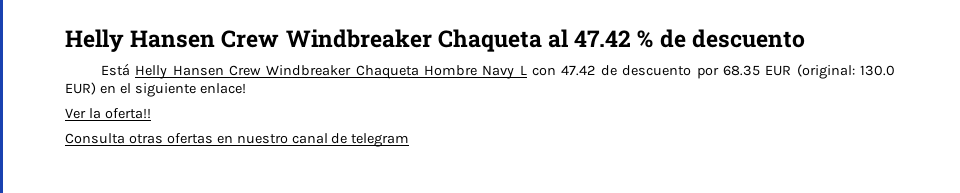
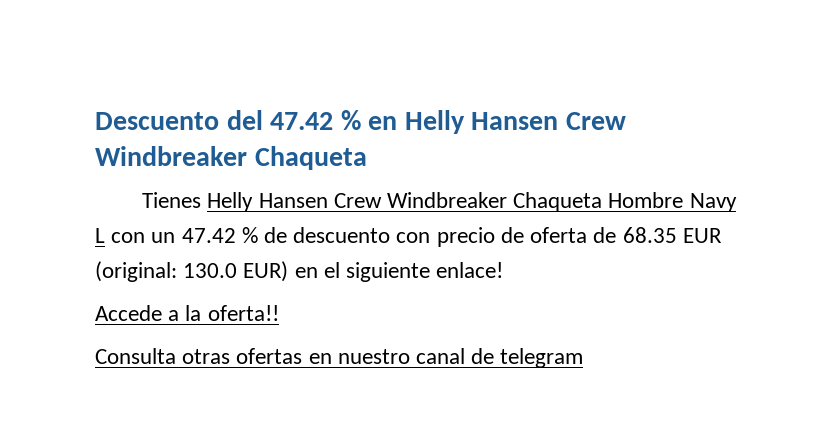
- Helly Hansen Crew Windbreaker Chaqueta al 47.42 % de descuento
- Está Helly Hansen Crew Windbreaker Chaqueta Hombre Navy L con 47.42 de descuento por 68.35 EUR (original: 130.0 EUR) en el siguiente enlace!
+ Descuento del 47.42 % en Helly Hansen Crew Windbreaker Chaqueta
+ Tienes Helly Hansen Crew Windbreaker Chaqueta Hombre Navy L con un 47.42 % de descuento con precio de oferta de 68.35 EUR (original: 130.0 EUR) en el siguiente enlace!
- Ver la oferta!!
+ Accede a la oferta!!

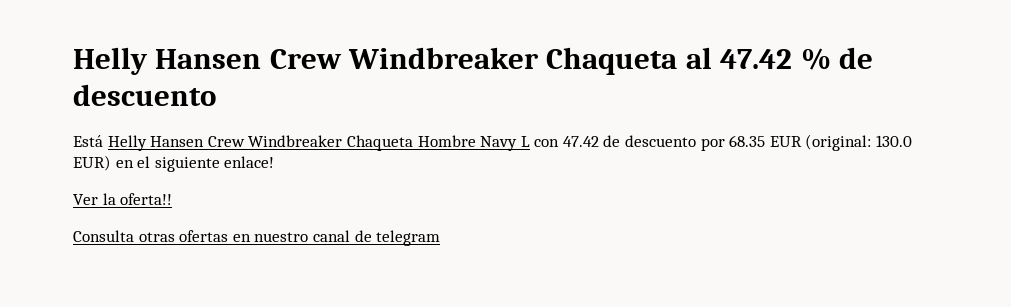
- Descuento del 47.42 % en Helly Hansen Crew Windbreaker Chaqueta
- Tienes Helly Hansen Crew Windbreaker Chaqueta Hombre Navy L con un 47.42 % de descuento con precio de oferta de 68.35 EUR (original: 130.0 EUR) en el siguiente enlace!
+ Helly Hansen Crew Windbreaker Chaqueta al 47.42 % de descuento
+ Está Helly Hansen Crew Windbreaker Chaqueta Hombre Navy L con 47.42 de descuento por 68.35 EUR (original: 130.0 EUR) en el siguiente enlace!
- Accede a la oferta!!
+ Ver la oferta!!

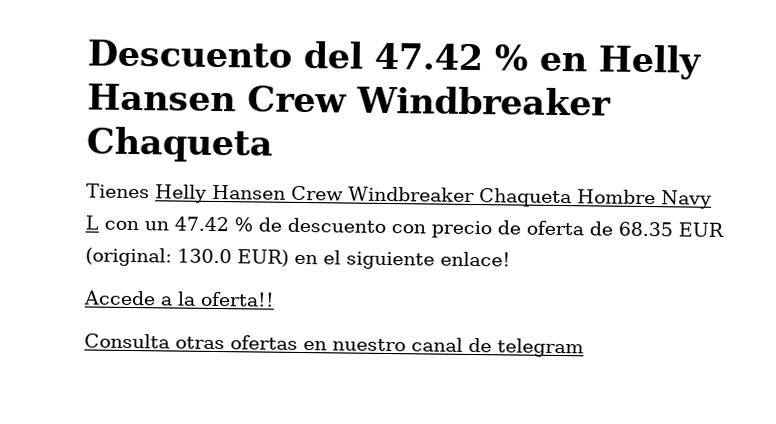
- Helly Hansen Crew Windbreaker Chaqueta al 47.42 % de descuento
- Está Helly Hansen Crew Windbreaker Chaqueta Hombre Navy L con 47.42 de descuento por 68.35 EUR (original: 130.0 EUR) en el siguiente enlace!
+ Descuento del 47.42 % en Helly Hansen Crew Windbreaker Chaqueta
+ Tienes Helly Hansen Crew Windbreaker Chaqueta Hombre Navy L con un 47.42 % de descuento con precio de oferta de 68.35 EUR (original: 130.0 EUR) en el siguiente enlace!
- Ver la oferta!!
+ Accede a la oferta!!

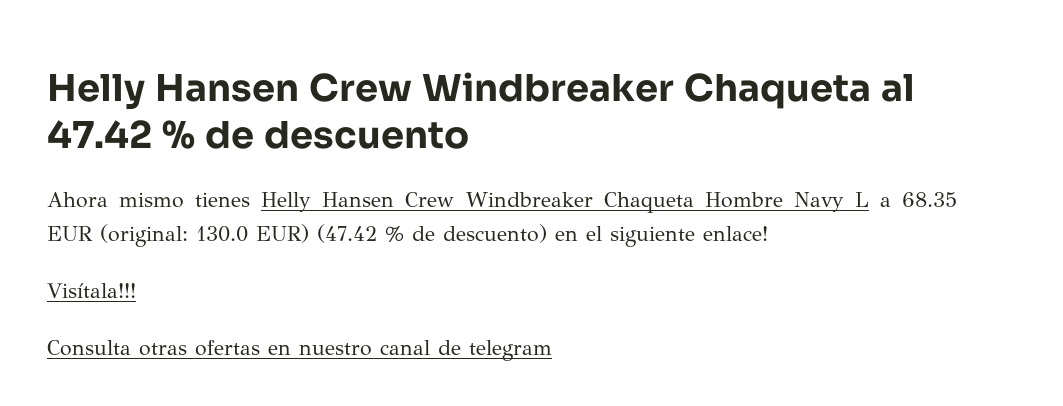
- Descuento del 47.42 % en Helly Hansen Crew Windbreaker Chaqueta
- Tienes Helly Hansen Crew Windbreaker Chaqueta Hombre Navy L con un 47.42 % de descuento con precio de oferta de 68.35 EUR (original: 130.0 EUR) en el siguiente enlace!
+ Helly Hansen Crew Windbreaker Chaqueta al 47.42 % de descuento
+ Ahora mismo tienes Helly Hansen Crew Windbreaker Chaqueta Hombre Navy L a 68.35 EUR (original: 130.0 EUR) (47.42 % de descuento) en el siguiente enlace!
- Accede a la oferta!!
+ Visítala!!!

